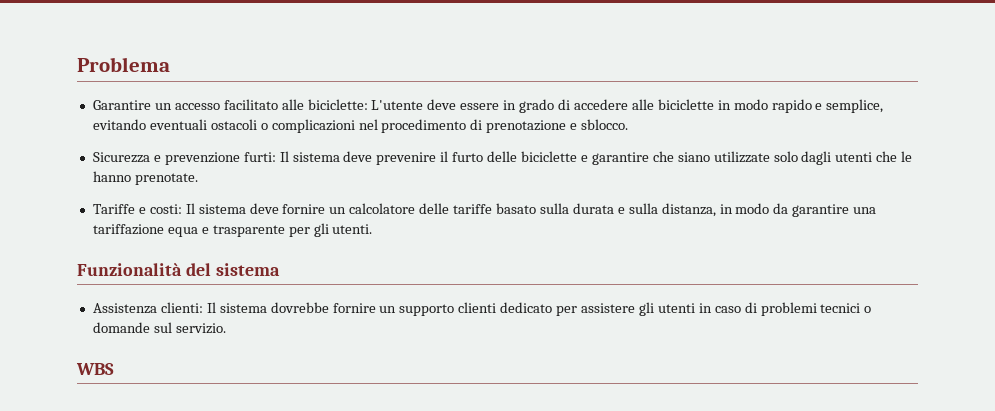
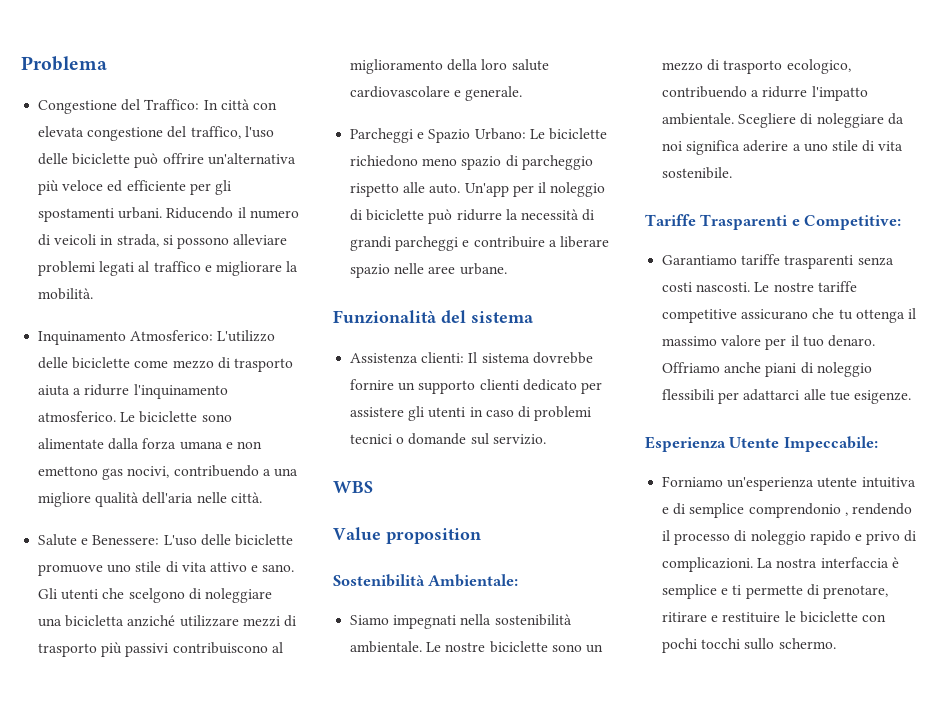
- Garantire un accesso facilitato alle biciclette: L'utente deve essere in grado di accedere alle biciclette in modo rapido e semplice, evitando eventuali ostacoli o complicazioni nel procedimento di prenotazione e sblocco.
- Sicurezza e prevenzione furti: Il sistema deve prevenire il furto delle biciclette e garantire che siano utilizzate solo dagli utenti che le hanno prenotate.
- Tariffe e costi: Il sistema deve fornire un calcolatore delle tariffe basato sulla durata e sulla distanza, in modo da garantire una tariffazione equa e trasparente per gli utenti.
+ Congestione del Traffico: In città con elevata congestione del traffico, l'uso delle biciclette può offrire un'alternativa più veloce ed efficiente per gli spostamenti urbani. Riducendo il numero di veicoli in strada, si possono alleviare problemi legati al traffico e migliorare la mobilità.
+ Inquinamento Atmosferico: L'utilizzo delle biciclette come mezzo di trasporto aiuta a ridurre l'inquinamento atmosferico. Le biciclette sono alimentate dalla forza umana e non emettono gas nocivi, contribuendo a una migliore qualità dell'aria nelle città.
+ Salute e Benessere: L'uso delle biciclette promuove uno stile di vita attivo e sano. Gli utenti che scelgono di noleggiare una bicicletta anziché utilizzare mezzi di trasporto più passivi contribuiscono al miglioramento della loro salute cardiovascolare e generale.
+ Parcheggi e Spazio Urbano: Le biciclette richiedono meno spazio di parcheggio rispetto alle auto. Un'app per il noleggio di biciclette può ridurre la necessità di grandi parcheggi e contribuire a liberare spazio nelle aree urbane.
+ Value proposition
+ Sostenibilità Ambientale:
+ Siamo impegnati nella sostenibilità ambientale. Le nostre biciclette sono un mezzo di trasporto ecologico, contribuendo a ridurre l'impatto ambientale. Scegliere di noleggiare da noi significa aderire a uno stile di vita sostenibile.
+ Tariffe Trasparenti e Competitive:
+ Garantiamo tariffe trasparenti senza costi nascosti. Le nostre tariffe competitive assicurano che tu ottenga il massimo valore per il tuo denaro. Offriamo anche piani di noleggio flessibili per adattarci alle tue esigenze.
+ Esperienza Utente Impeccabile:
+ Forniamo un'esperienza utente intuitiva e di semplice comprendonio , rendendo il processo di noleggio rapido e privo di complicazioni. La nostra interfaccia è semplice e ti permette di prenotare, ritirare e restituire le biciclette con pochi tocchi sullo schermo.

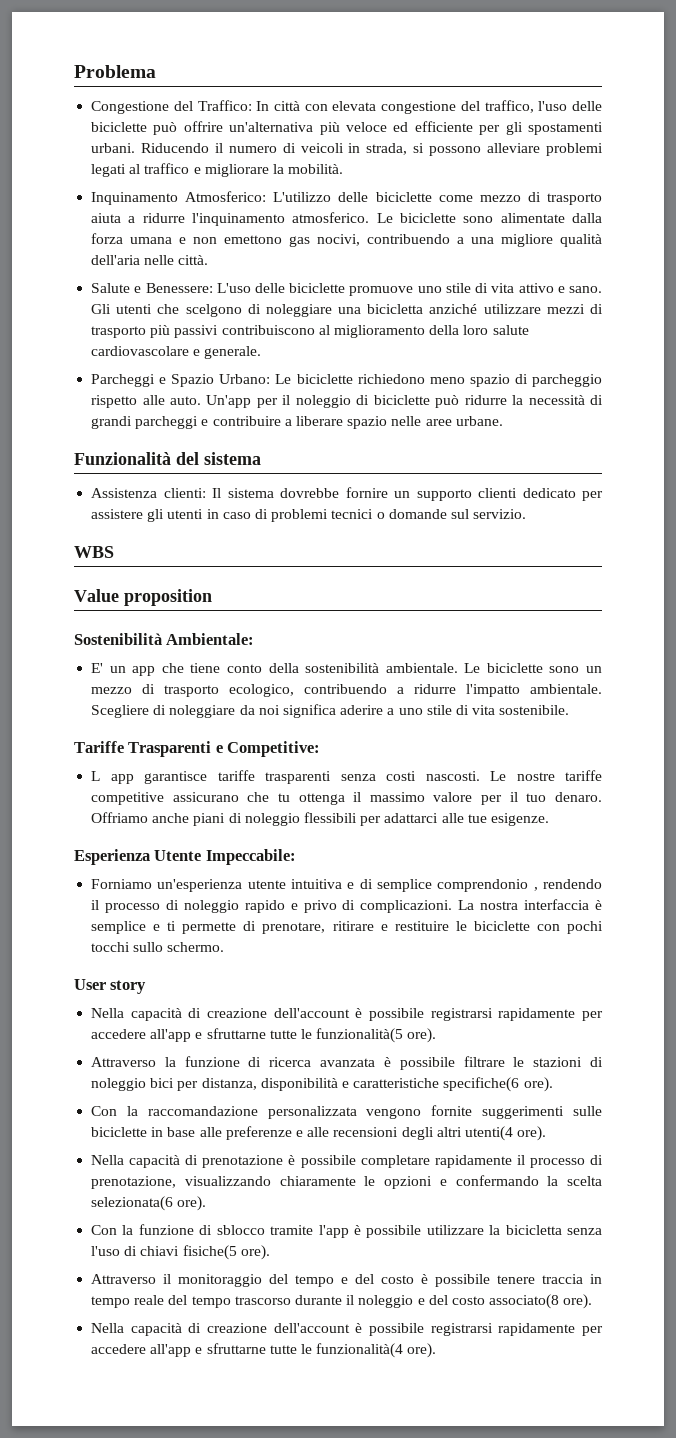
- Siamo impegnati nella sostenibilità ambientale.
+ E' un app che tiene conto della sostenibilità ambientale.
- Le nostre biciclette sono un mezzo di trasporto ecologico, contribuendo a ridurre l'impatto ambientale.
+ Le biciclette sono un mezzo di trasporto ecologico, contribuendo a ridurre l'impatto ambientale.
- Garantiamo tariffe trasparenti senza costi nascosti.
+ L app garantisce tariffe trasparenti senza costi nascosti.
+ User story
+ Nella capacità di creazione dell'account è possibile registrarsi rapidamente per accedere all'app e sfruttarne tutte le funzionalità(5 ore).
+ Attraverso la funzione di ricerca avanzata è possibile filtrare le stazioni di noleggio bici per distanza, disponibilità e caratteristiche specifiche(6 ore).
+ Con la raccomandazione personalizzata vengono fornite suggerimenti sulle biciclette in base alle preferenze e alle recensioni degli altri utenti(4 ore).
+ Nella capacità di prenotazione è possibile completare rapidamente il processo di prenotazione, visualizzando chiaramente le opzioni e confermando la scelta selezionata(6 ore).
+ Con la funzione di sblocco tramite l'app è possibile utilizzare la bicicletta senza l'uso di chiavi fisiche(5 ore).
+ Attraverso il monitoraggio del tempo e del costo è possibile tenere traccia in tempo reale del tempo trascorso durante il noleggio e del costo associato(8 ore).
+ Nella capacità di creazione dell'account è possibile registrarsi rapidamente per accedere all'app e sfruttarne tutte le funzionalità(4 ore).

